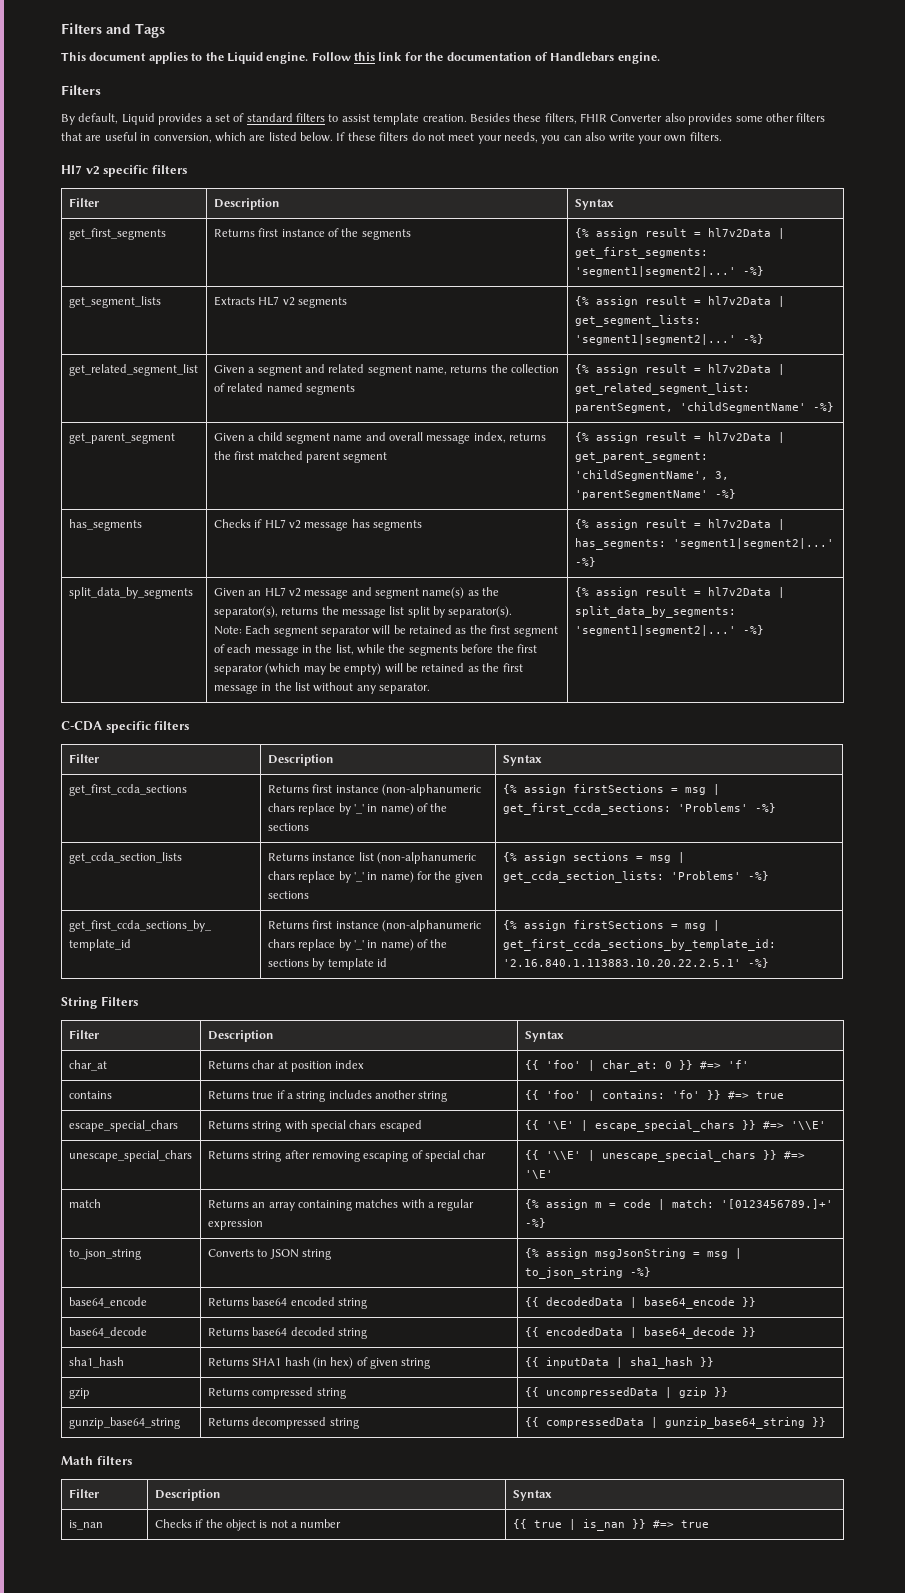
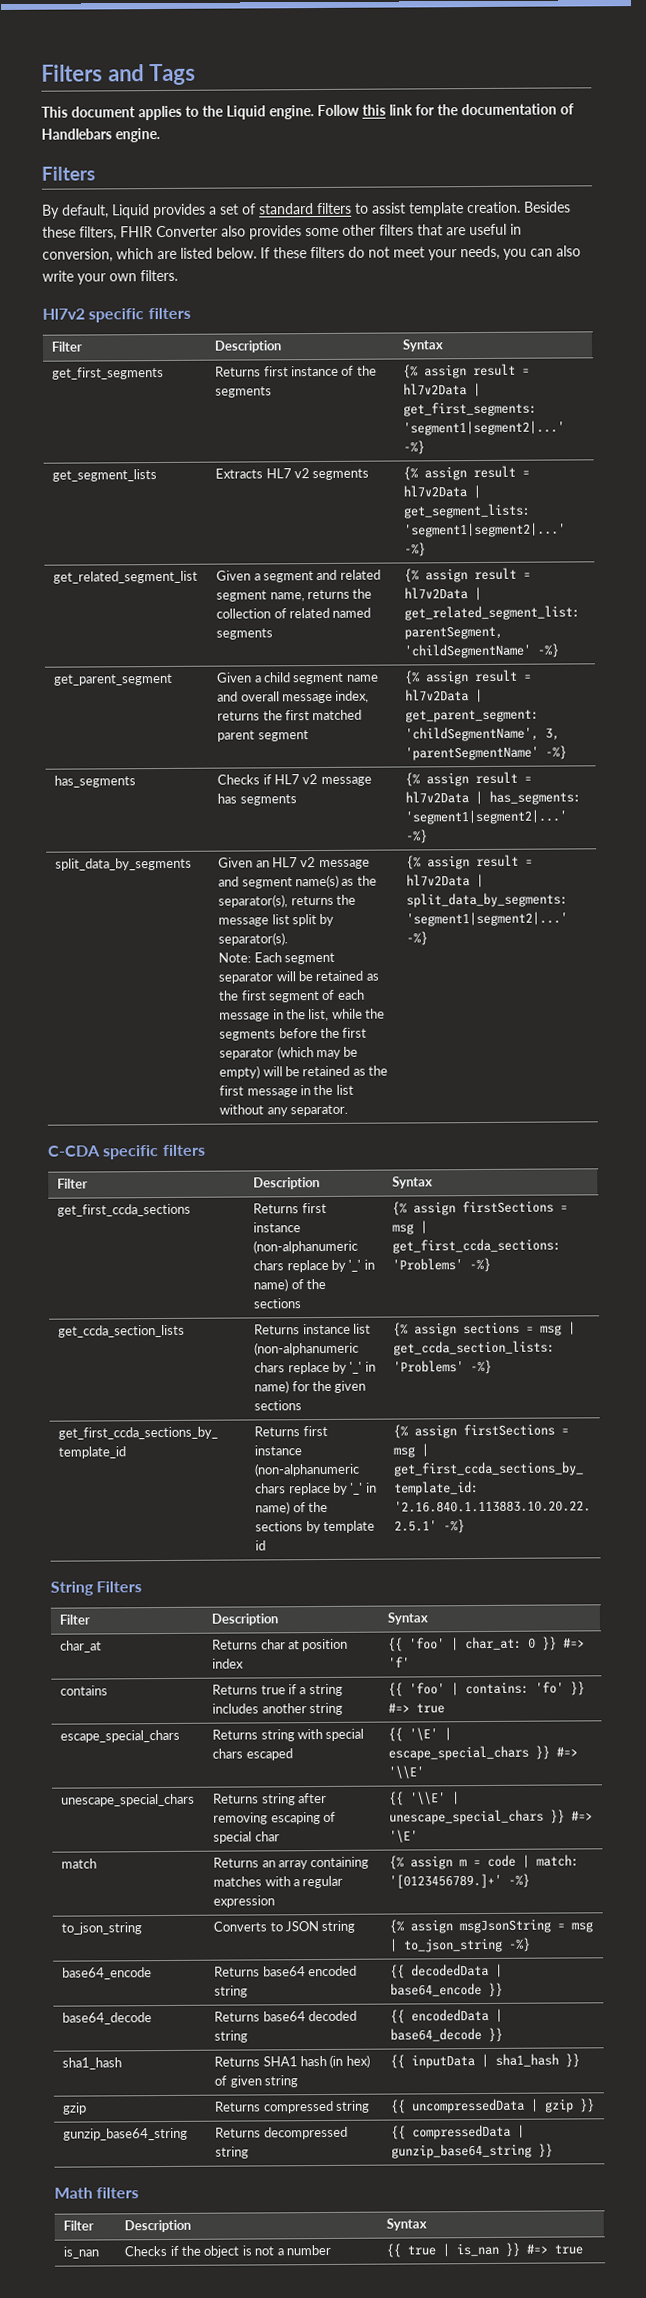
- Hl7 v2 specific filters
+ Hl7v2 specific filters

